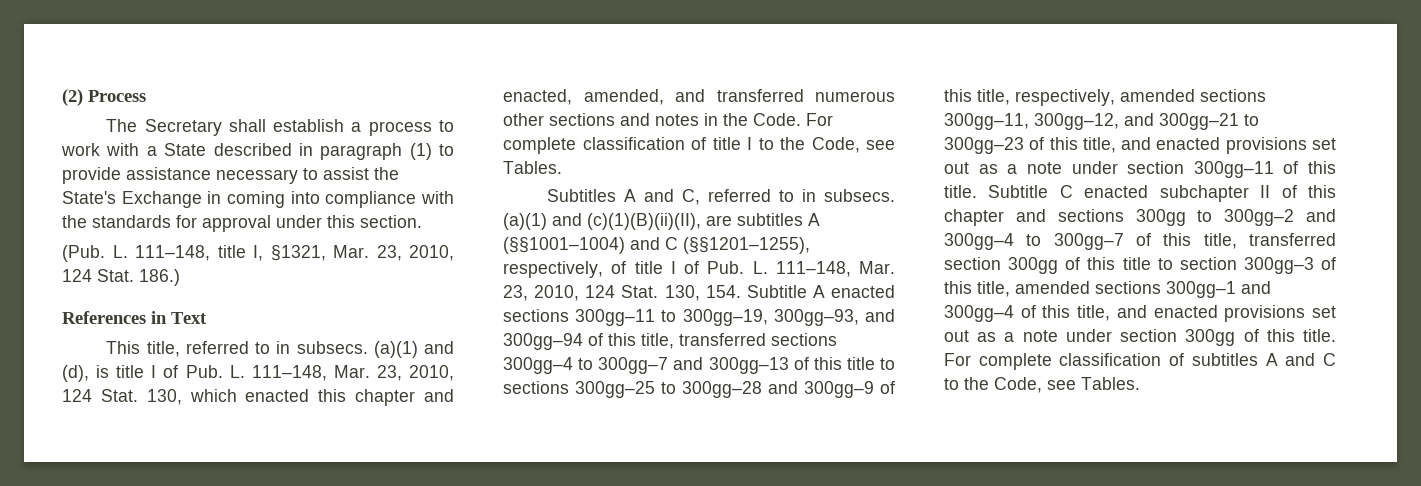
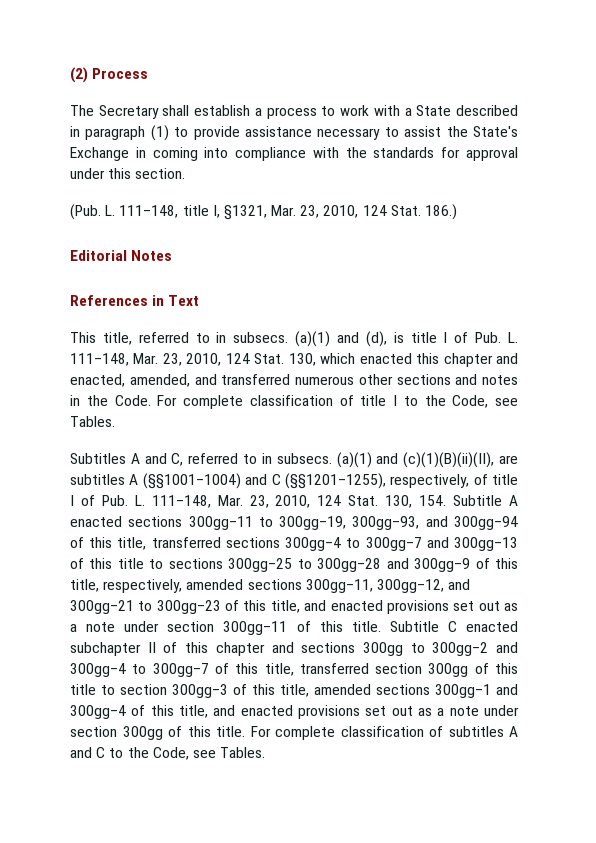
+ Editorial Notes

